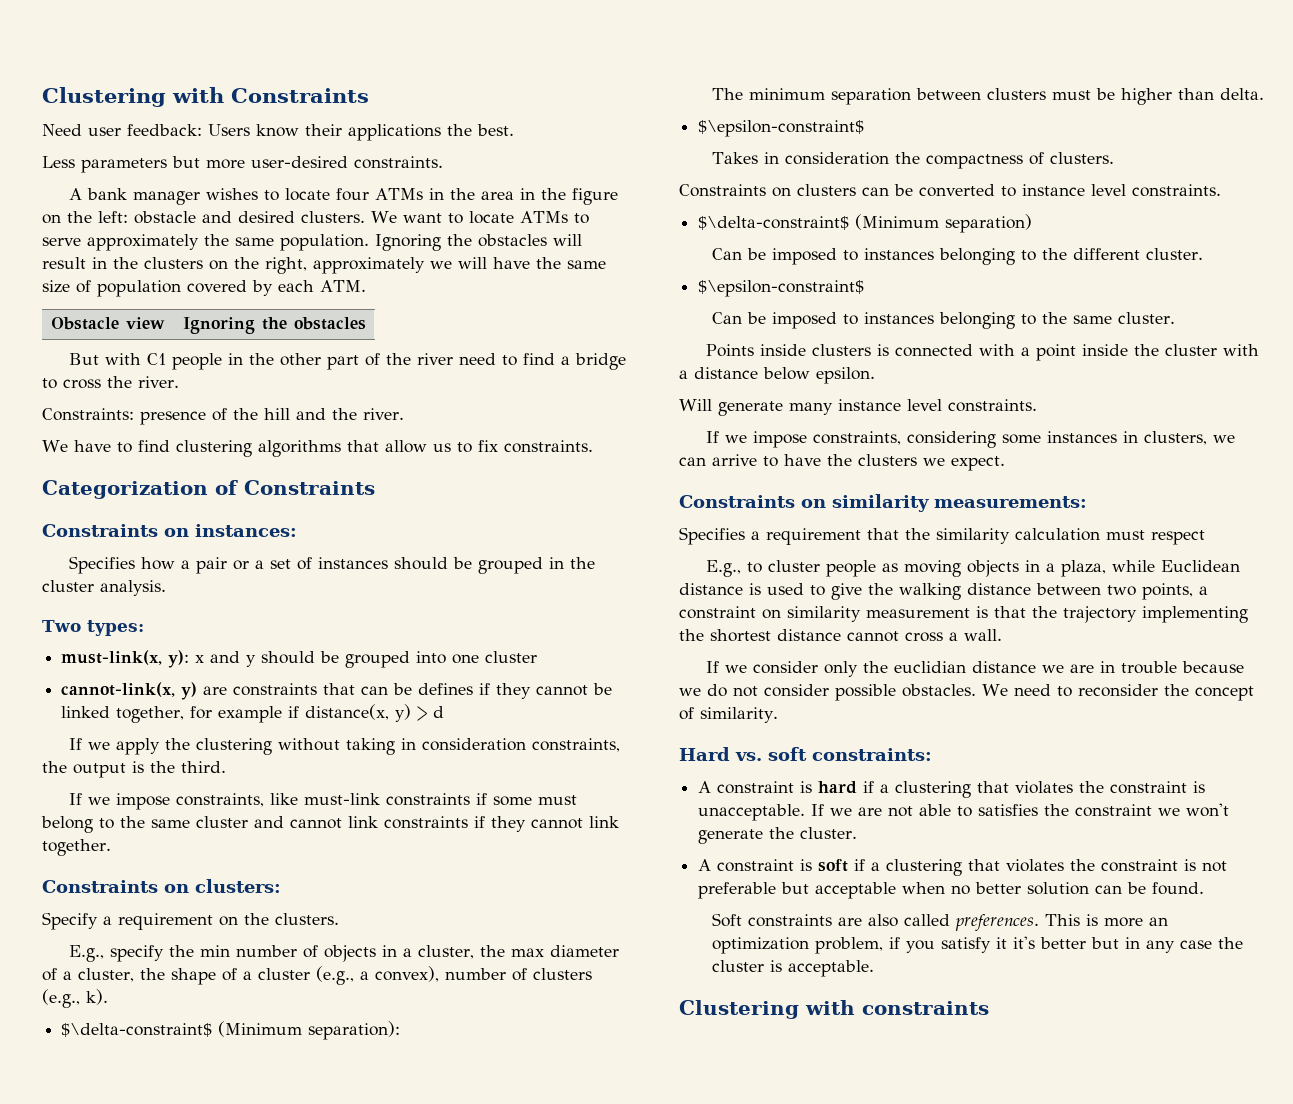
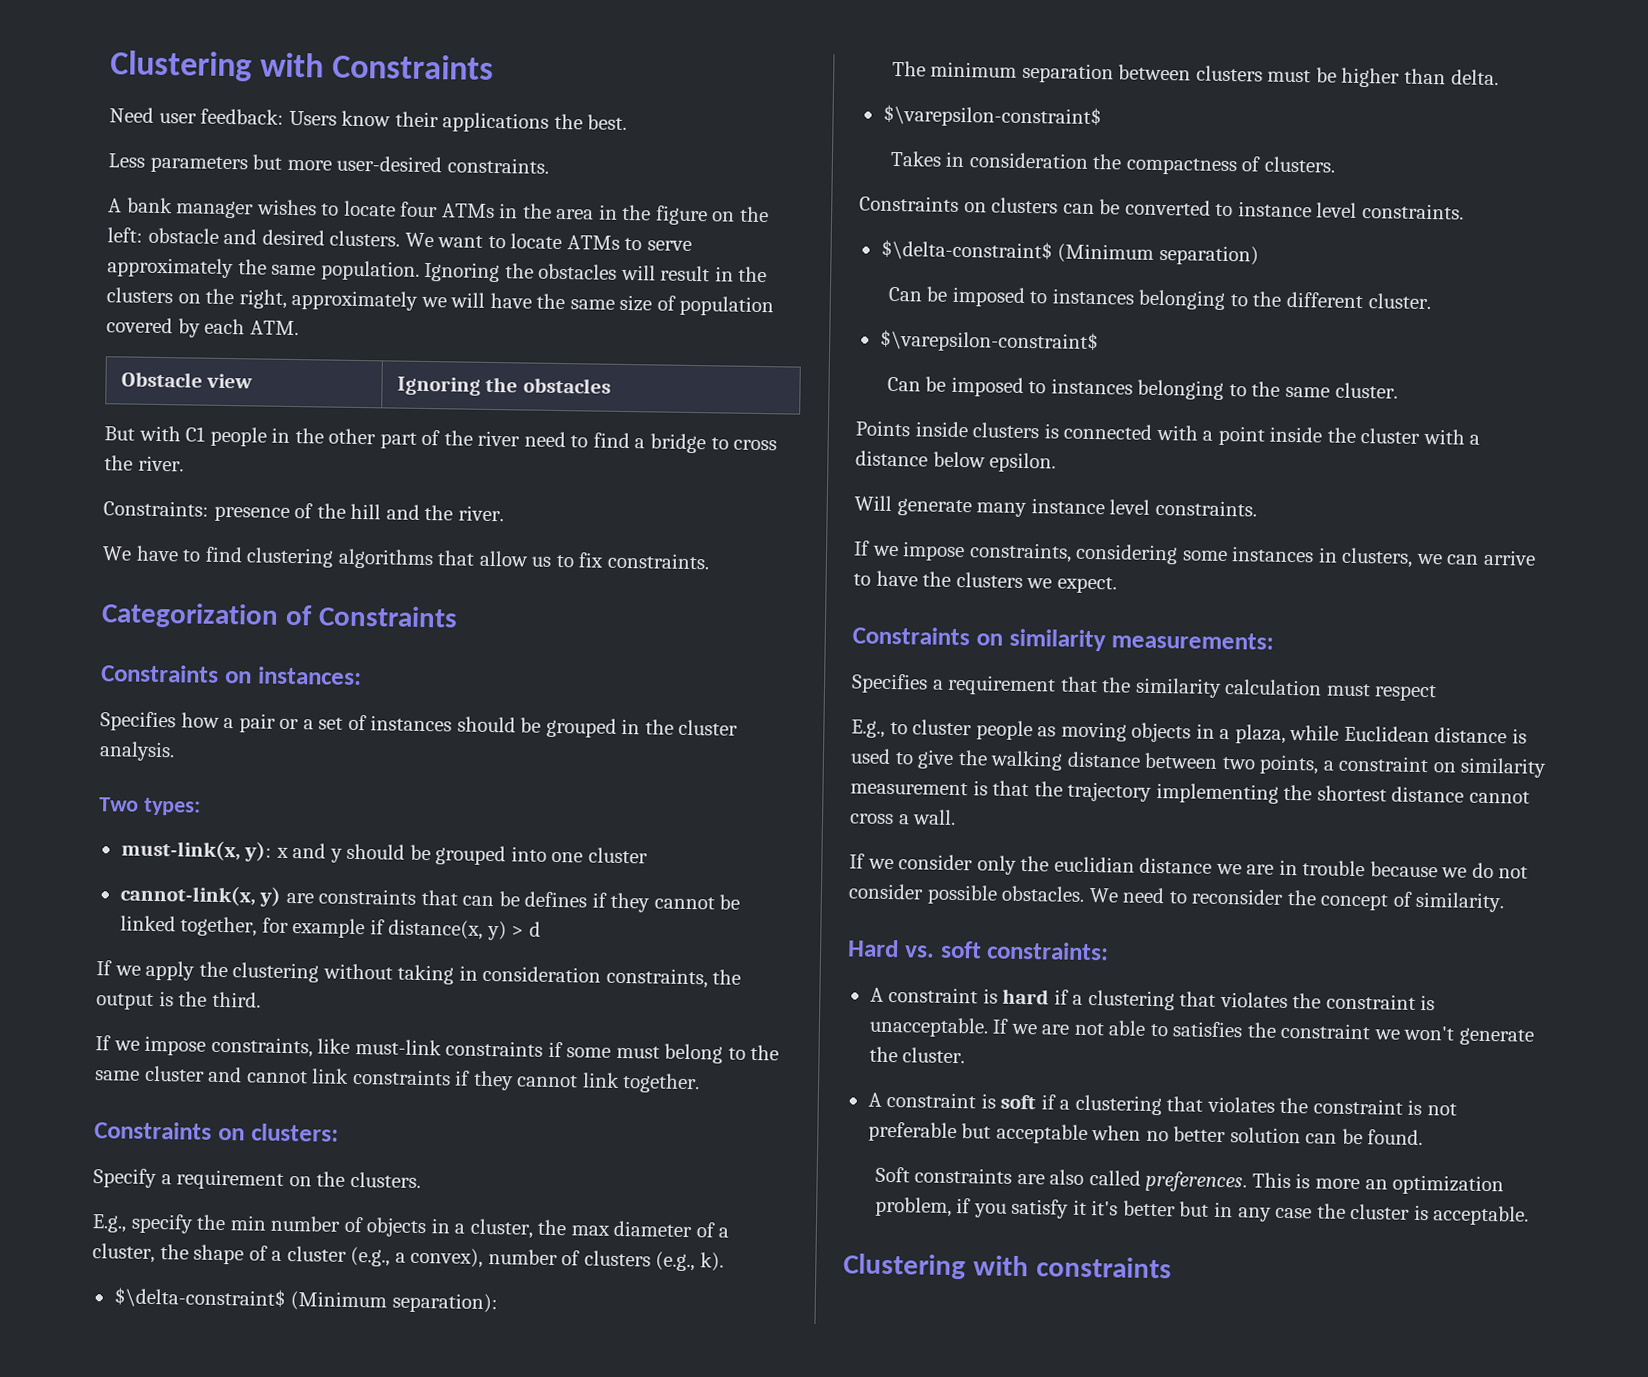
  The minimum separation between clusters must be higher than delta.
- $\epsilon-constraint$
+ $\varepsilon-constraint$
  Can be imposed to instances belonging to the different cluster.
- $\epsilon-constraint$
+ $\varepsilon-constraint$

